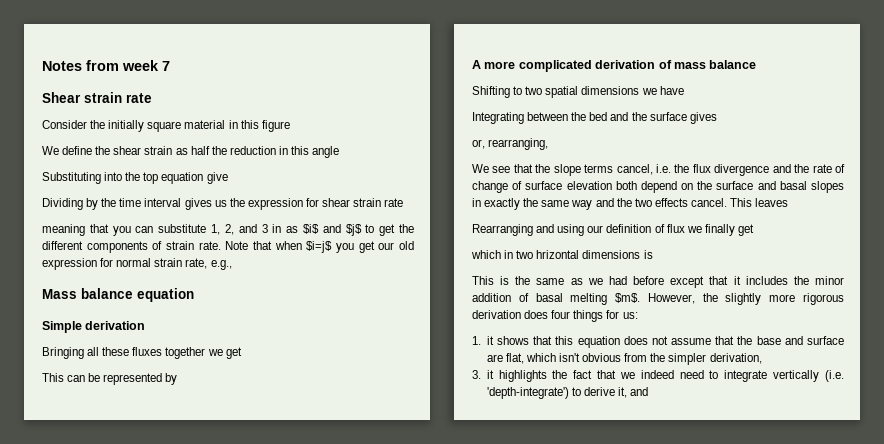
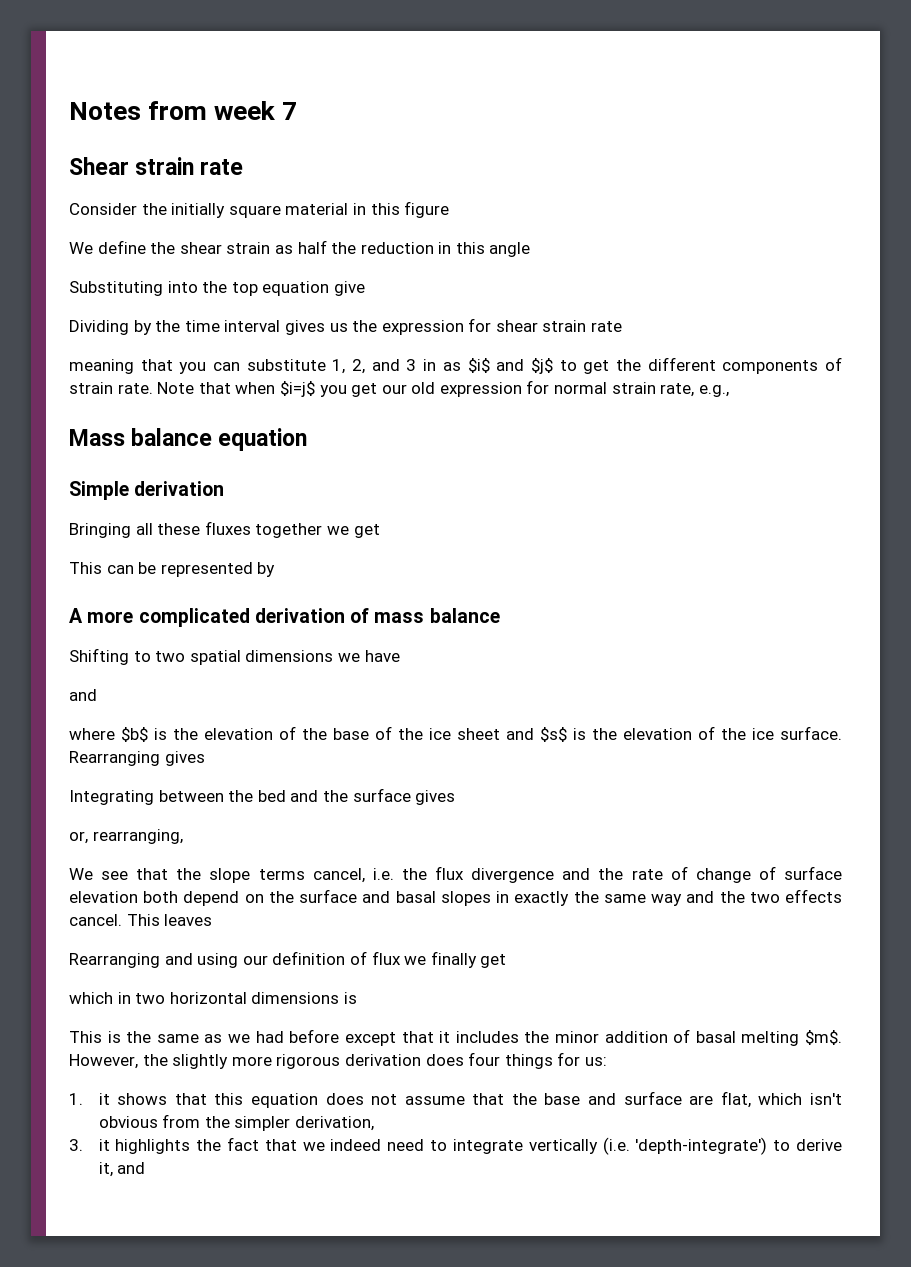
  Shifting to two spatial dimensions we have
+ and
+ where $b$ is the elevation of the base of the ice sheet and $s$ is the elevation of the ice surface. Rearranging gives
- which in two hrizontal dimensions is
+ which in two horizontal dimensions is

